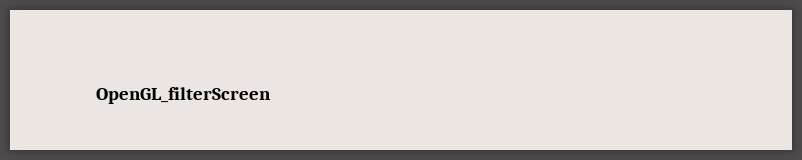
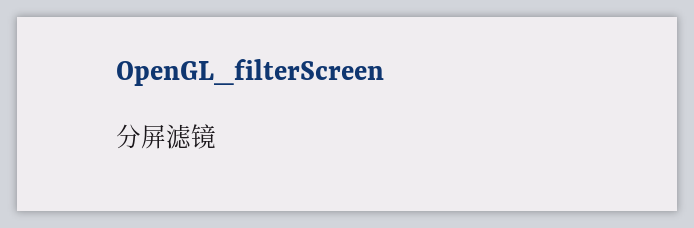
+ 分屏滤镜

